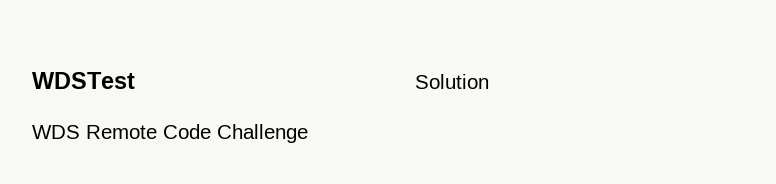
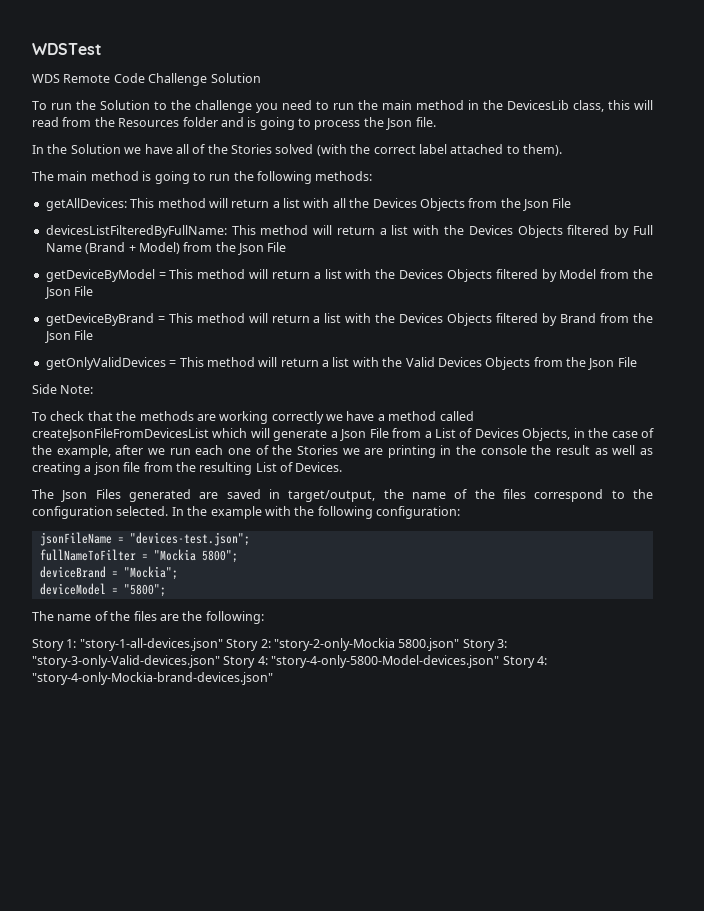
+ To run the Solution to the challenge you need to run the main method in the DevicesLib class, this will read from the Resources folder and is going to process the Json file.
+ In the Solution we have all of the Stories solved (with the correct label attached to them).
+ The main method is going to run the following methods:
+ getAllDevices: This method will return a list with all the Devices Objects from the Json File
+ devicesListFilteredByFullName: This method will return a list with the Devices Objects filtered by Full Name (Brand + Model) from the Json File
+ getDeviceByModel = This method will return a list with the Devices Objects filtered by Model from the Json File
+ getDeviceByBrand = This method will return a list with the Devices Objects filtered by Brand from the Json File
+ getOnlyValidDevices = This method will return a list with the Valid Devices Objects from the Json File
+ Side Note:
+ To check that the methods are working correctly we have a method called createJsonFileFromDevicesList which will generate a Json File from a List of Devices Objects, in the case of the example, after we run each one of the Stories we are printing in the console the result as well as creating a json file from the resulting List of Devices.
+ The Json Files generated are saved in target/output, the name of the files correspond to the configuration selected. In the example with the following configuration:
+ jsonFileName = "devices-test.json";
+ fullNameToFilter = "Mockia 5800";
+ deviceBrand = "Mockia";
+ deviceModel = "5800";
+ The name of the files are the following:
+ Story 1: "story-1-all-devices.json" Story 2: "story-2-only-Mockia 5800.json" Story 3: "story-3-only-Valid-devices.json" Story 4: "story-4-only-5800-Model-devices.json" Story 4: "story-4-only-Mockia-brand-devices.json"

